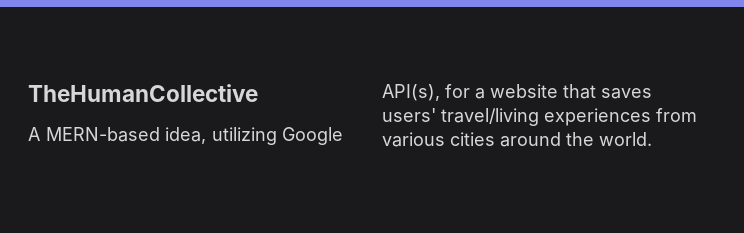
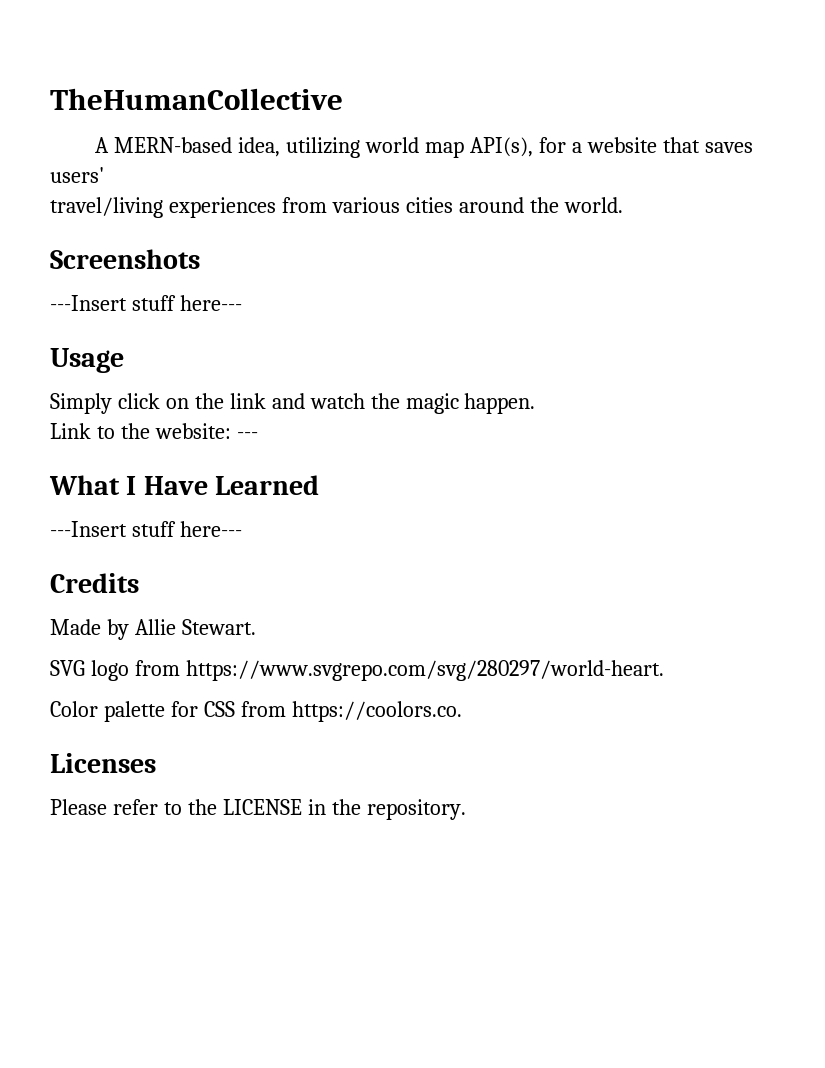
- A MERN-based idea, utilizing Google API(s), for a website that saves users' travel/living experiences from various cities around the world.
+ A MERN-based idea, utilizing world map API(s), for a website that saves users'
+ travel/living experiences from various cities around the world.
+ Screenshots
+ ---Insert stuff here---
+ Usage
+ Simply click on the link and watch the magic happen.
+ Link to the website: ---
+ What I Have Learned
+ ---Insert stuff here---
+ Credits
+ Made by Allie Stewart.
+ SVG logo from https://www.svgrepo.com/svg/280297/world-heart.
+ Color palette for CSS from https://coolors.co.
+ Licenses
+ Please refer to the LICENSE in the repository.

